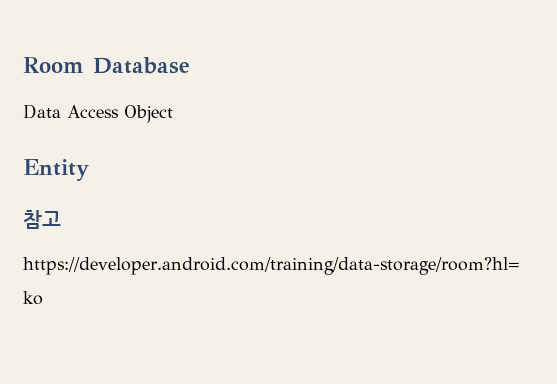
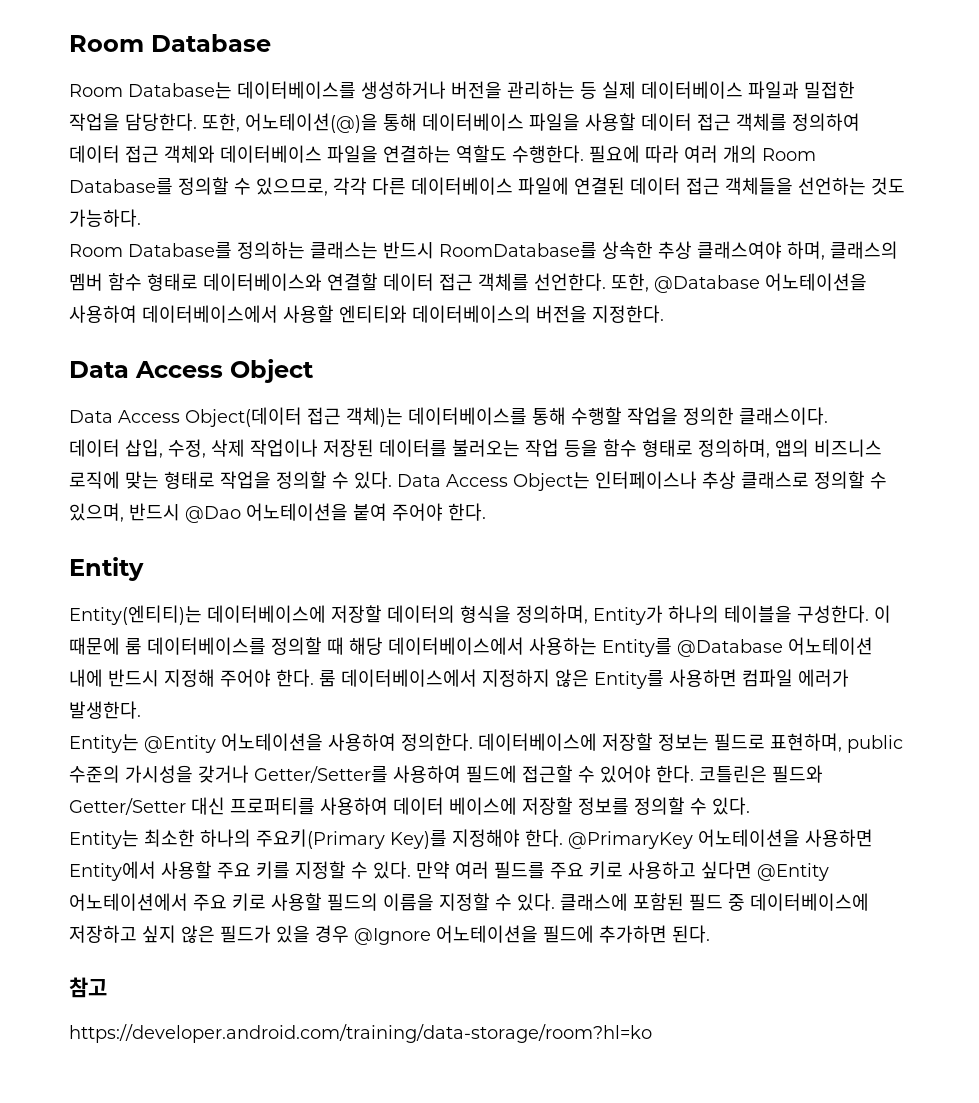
+ Room Database는 데이터베이스를 생성하거나 버전을 관리하는 등 실제 데이터베이스 파일과 밀접한 작업을 담당한다. 또한, 어노테이션(@)을 통해 데이터베이스 파일을 사용할 데이터 접근 객체를 정의하여 데이터 접근 객체와 데이터베이스 파일을 연결하는 역할도 수행한다. 필요에 따라 여러 개의 Room Database를 정의할 수 있으므로, 각각 다른 데이터베이스 파일에 연결된 데이터 접근 객체들을 선언하는 것도 가능하다.
+ Room Database를 정의하는 클래스는 반드시 RoomDatabase를 상속한 추상 클래스여야 하며, 클래스의 멤버 함수 형태로 데이터베이스와 연결할 데이터 접근 객체를 선언한다. 또한, @Database 어노테이션을 사용하여 데이터베이스에서 사용할 엔티티와 데이터베이스의 버전을 지정한다.
  Data Access Object
+ Data Access Object(데이터 접근 객체)는 데이터베이스를 통해 수행할 작업을 정의한 클래스이다.
+ 데이터 삽입, 수정, 삭제 작업이나 저장된 데이터를 불러오는 작업 등을 함수 형태로 정의하며, 앱의 비즈니스 로직에 맞는 형태로 작업을 정의할 수 있다. Data Access Object는 인터페이스나 추상 클래스로 정의할 수 있으며, 반드시 @Dao 어노테이션을 붙여 주어야 한다.
  Entity
+ Entity(엔티티)는 데이터베이스에 저장할 데이터의 형식을 정의하며, Entity가 하나의 테이블을 구성한다. 이 때문에 룸 데이터베이스를 정의할 때 해당 데이터베이스에서 사용하는 Entity를 @Database 어노테이션 내에 반드시 지정해 주어야 한다. 룸 데이터베이스에서 지정하지 않은 Entity를 사용하면 컴파일 에러가 발생한다.
+ Entity는 @Entity 어노테이션을 사용하여 정의한다. 데이터베이스에 저장할 정보는 필드로 표현하며, public 수준의 가시성을 갖거나 Getter/Setter를 사용하여 필드에 접근할 수 있어야 한다. 코틀린은 필드와 Getter/Setter 대신 프로퍼티를 사용하여 데이터 베이스에 저장할 정보를 정의할 수 있다.
+ Entity는 최소한 하나의 주요키(Primary Key)를 지정해야 한다. @PrimaryKey 어노테이션을 사용하면 Entity에서 사용할 주요 키를 지정할 수 있다. 만약 여러 필드를 주요 키로 사용하고 싶다면 @Entity 어노테이션에서 주요 키로 사용할 필드의 이름을 지정할 수 있다. 클래스에 포함된 필드 중 데이터베이스에 저장하고 싶지 않은 필드가 있을 경우 @Ignore 어노테이션을 필드에 추가하면 된다.

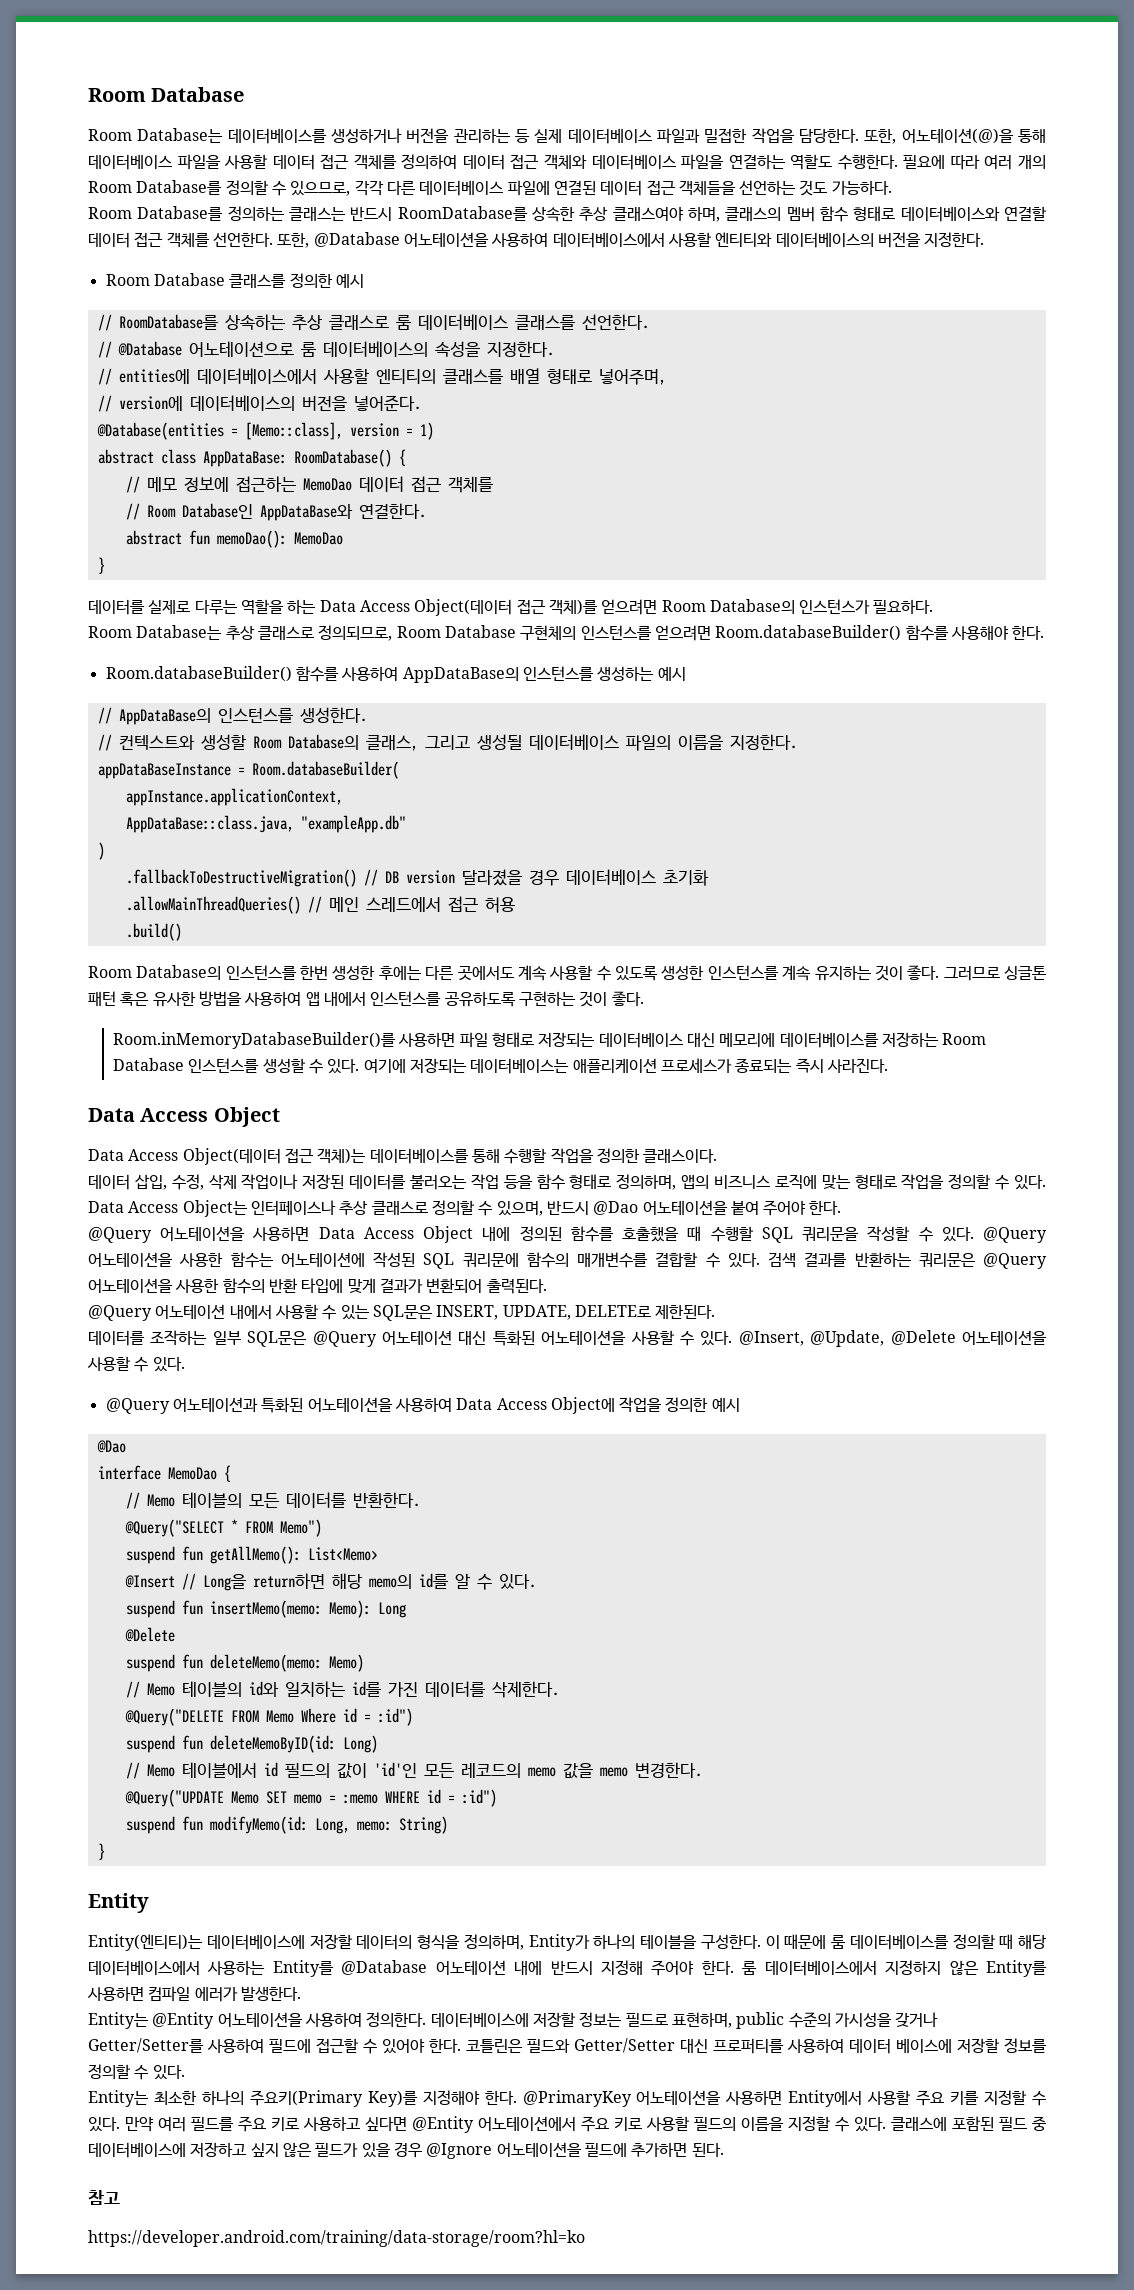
+ Room Database 클래스를 정의한 예시
+ // RoomDatabase를 상속하는 추상 클래스로 룸 데이터베이스 클래스를 선언한다.
+ // @Database 어노테이션으로 룸 데이터베이스의 속성을 지정한다.
+ // entities에 데이터베이스에서 사용할 엔티티의 클래스를 배열 형태로 넣어주며,
+ // version에 데이터베이스의 버전을 넣어준다.
+ @Database(entities = [Memo::class], version = 1)
+ abstract class AppDataBase: RoomDatabase() {
+ // 메모 정보에 접근하는 MemoDao 데이터 접근 객체를
+ // Room Database인 AppDataBase와 연결한다.
+ abstract fun memoDao(): MemoDao
+ }
+ 데이터를 실제로 다루는 역할을 하는 Data Access Object(데이터 접근 객체)를 얻으려면 Room Database의 인스턴스가 필요하다.
+ Room Database는 추상 클래스로 정의되므로, Room Database 구현체의 인스턴스를 얻으려면 Room.databaseBuilder() 함수를 사용해야 한다.
+ Room.databaseBuilder() 함수를 사용하여 AppDataBase의 인스턴스를 생성하는 예시
+ // AppDataBase의 인스턴스를 생성한다.
+ // 컨텍스트와 생성할 Room Database의 클래스, 그리고 생성될 데이터베이스 파일의 이름을 지정한다.
+ appDataBaseInstance = Room.databaseBuilder(
+ appInstance.applicationContext,
+ AppDataBase::class.java, "exampleApp.db"
+ )
+ .fallbackToDestructiveMigration() // DB version 달라졌을 경우 데이터베이스 초기화
+ .allowMainThreadQueries() // 메인 스레드에서 접근 허용
+ .build()
+ Room Database의 인스턴스를 한번 생성한 후에는 다른 곳에서도 계속 사용할 수 있도록 생성한 인스턴스를 계속 유지하는 것이 좋다. 그러므로 싱글톤 패턴 혹은 유사한 방법을 사용하여 앱 내에서 인스턴스를 공유하도록 구현하는 것이 좋다.
+ Room.inMemoryDatabaseBuilder()를 사용하면 파일 형태로 저장되는 데이터베이스 대신 메모리에 데이터베이스를 저장하는 Room Database 인스턴스를 생성할 수 있다. 여기에 저장되는 데이터베이스는 애플리케이션 프로세스가 종료되는 즉시 사라진다.
+ @Query 어노테이션을 사용하면 Data Access Object 내에 정의된 함수를 호출했을 때 수행할 SQL 쿼리문을 작성할 수 있다. @Query 어노테이션을 사용한 함수는 어노테이션에 작성된 SQL 쿼리문에 함수의 매개변수를 결합할 수 있다. 검색 결과를 반환하는 쿼리문은 @Query 어노테이션을 사용한 함수의 반환 타입에 맞게 결과가 변환되어 출력된다.
+ @Query 어노테이션 내에서 사용할 수 있는 SQL문은 INSERT, UPDATE, DELETE로 제한된다.
+ 데이터를 조작하는 일부 SQL문은 @Query 어노테이션 대신 특화된 어노테이션을 사용할 수 있다. @Insert, @Update, @Delete 어노테이션을 사용할 수 있다.
+ @Query 어노테이션과 특화된 어노테이션을 사용하여 Data Access Object에 작업을 정의한 예시
+ @Dao
+ interface MemoDao {
+ // Memo 테이블의 모든 데이터를 반환한다.
+ @Query("SELECT * FROM Memo")
+ suspend fun getAllMemo(): List<Memo>
+ @Insert // Long을 return하면 해당 memo의 id를 알 수 있다.
+ suspend fun insertMemo(memo: Memo): Long
+ @Delete
+ suspend fun deleteMemo(memo: Memo)
+ // Memo 테이블의 id와 일치하는 id를 가진 데이터를 삭제한다.
+ @Query("DELETE FROM Memo Where id = :id")
+ suspend fun deleteMemoByID(id: Long)
+ // Memo 테이블에서 id 필드의 값이 'id'인 모든 레코드의 memo 값을 memo 변경한다.
+ @Query("UPDATE Memo SET memo = :memo WHERE id = :id")
+ suspend fun modifyMemo(id: Long, memo: String)
+ }

